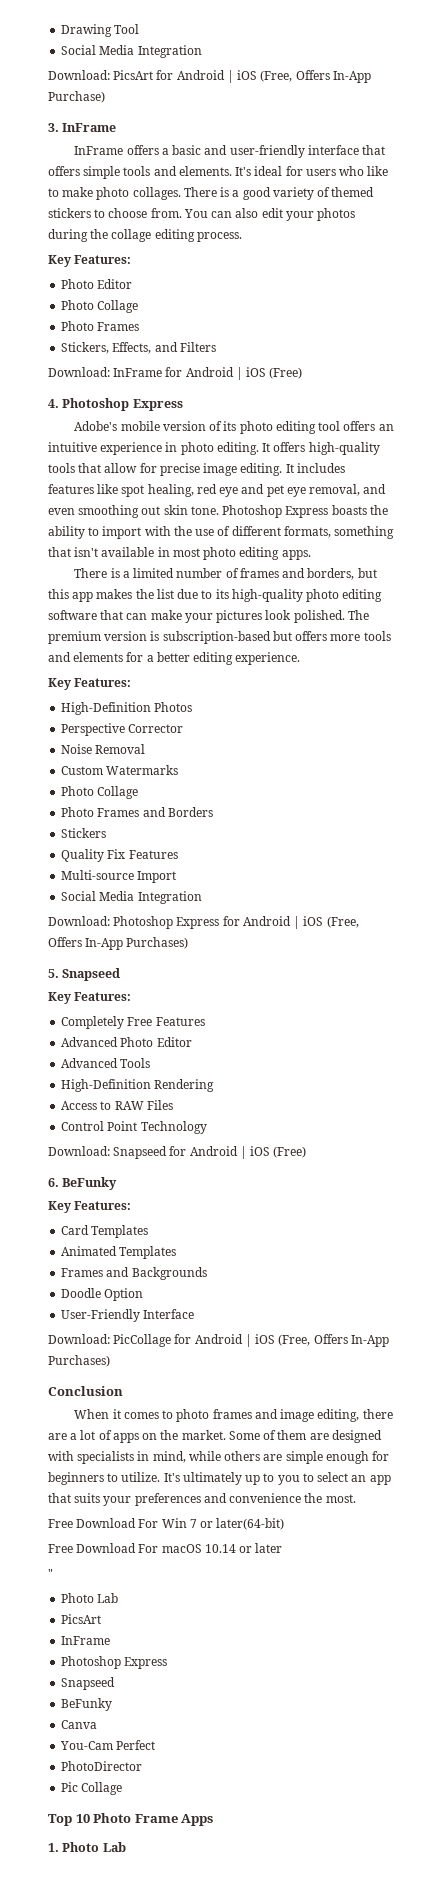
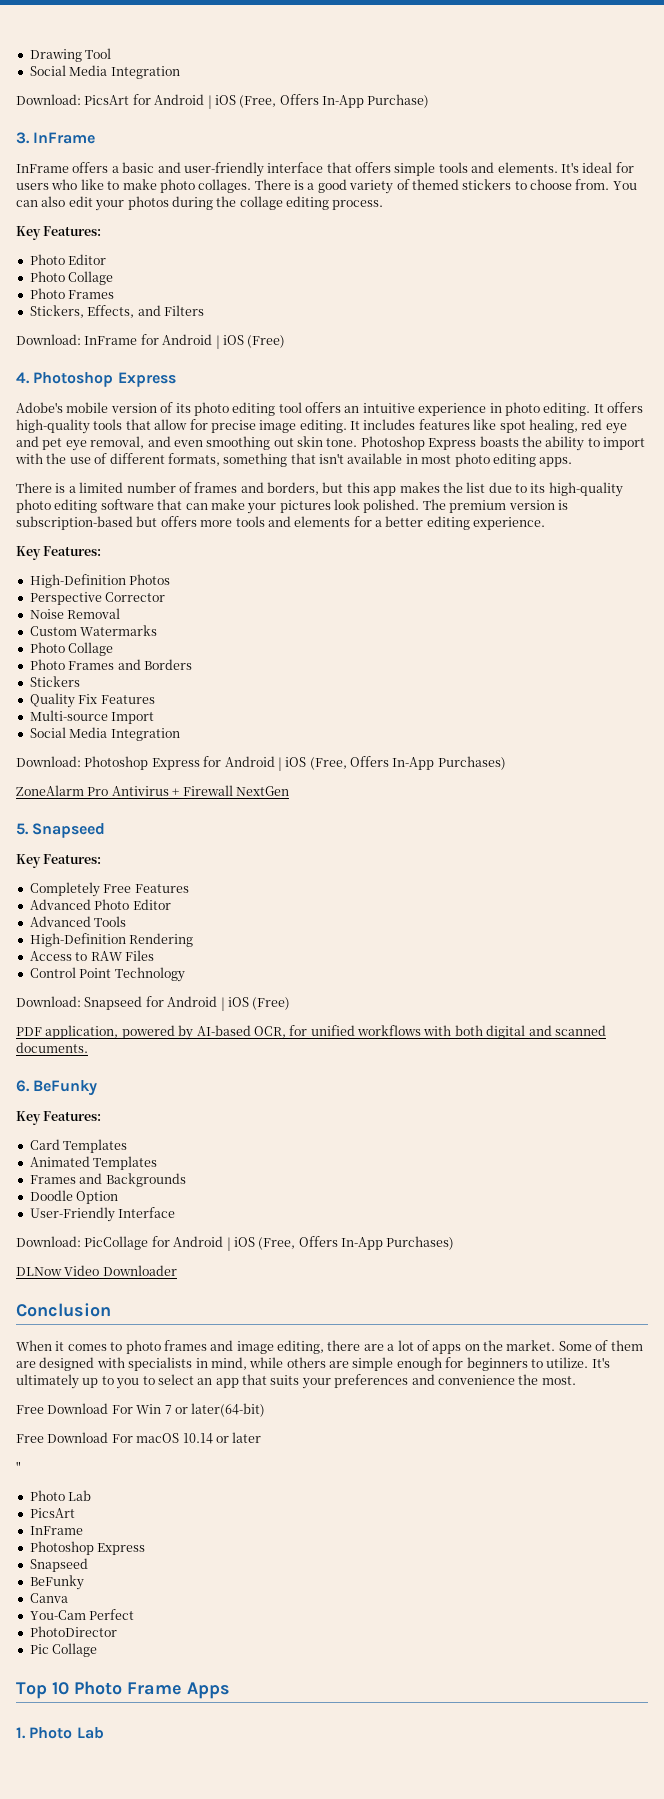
+ ZoneAlarm Pro Antivirus + Firewall NextGen
+ PDF application, powered by AI-based OCR, for unified workflows with both digital and scanned documents.
+ DLNow Video Downloader

